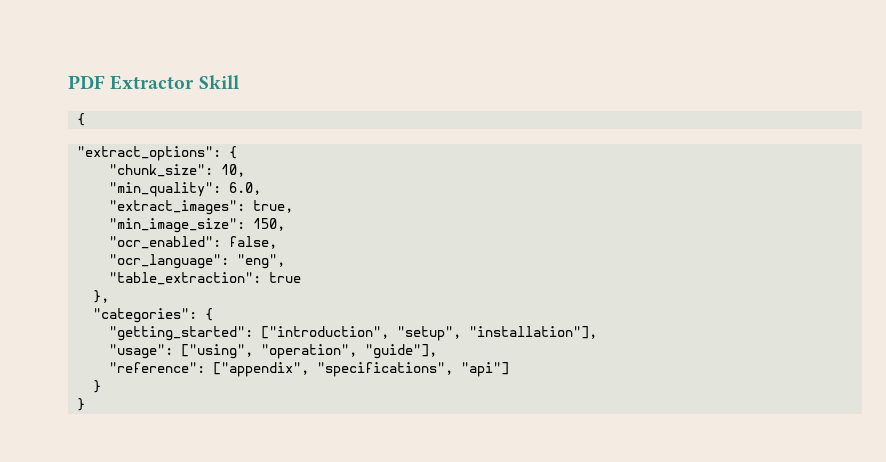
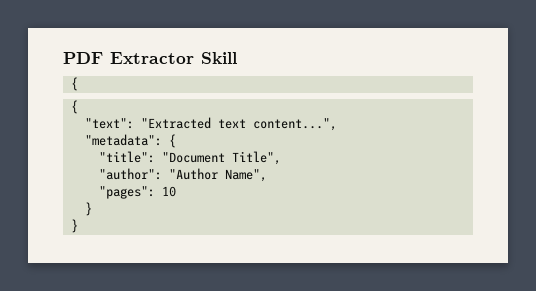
  PDF Extractor Skill
  {
- "extract_options": {
- "chunk_size": 10,
- "min_quality": 6.0,
- "extract_images": true,
- "min_image_size": 150,
- "ocr_enabled": false,
- "ocr_language": "eng",
- "table_extraction": true
- },
- "categories": {
- "getting_started": ["introduction", "setup", "installation"],
- "usage": ["using", "operation", "guide"],
- "reference": ["appendix", "specifications", "api"]
+ {
+ "text": "Extracted text content...",
+ "metadata": {
+ "title": "Document Title",
+ "author": "Author Name",
+ "pages": 10

